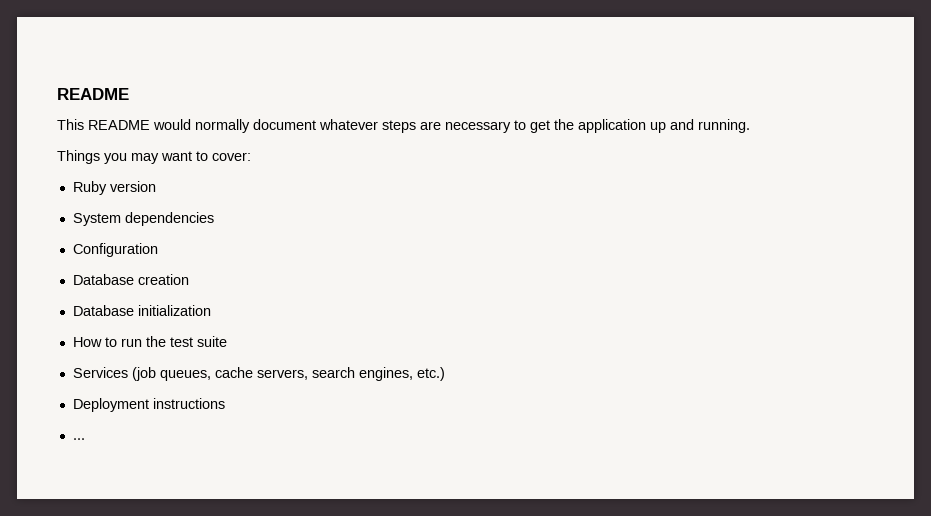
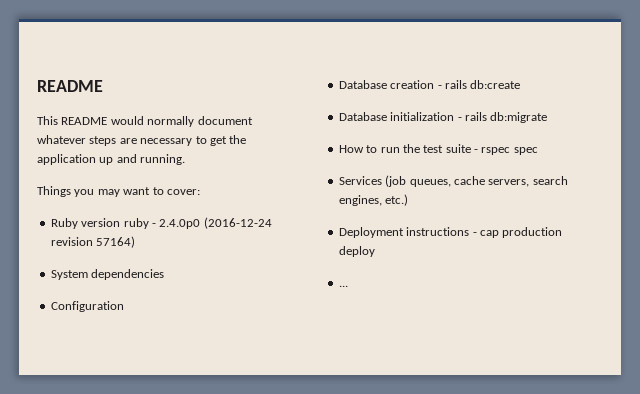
- Ruby version
+ Ruby version ruby - 2.4.0p0 (2016-12-24 revision 57164)
- Database creation
+ Database creation - rails db:create
- Database initialization
+ Database initialization - rails db:migrate
- How to run the test suite
+ How to run the test suite - rspec spec
- Deployment instructions
+ Deployment instructions - cap production deploy

